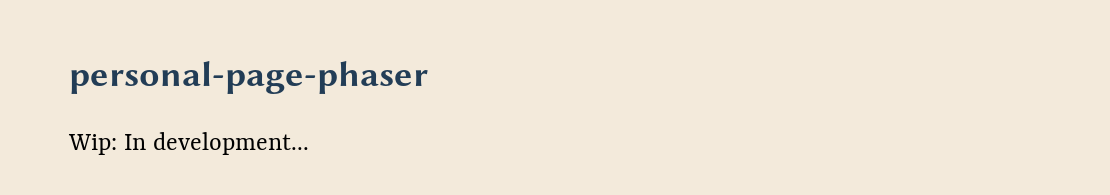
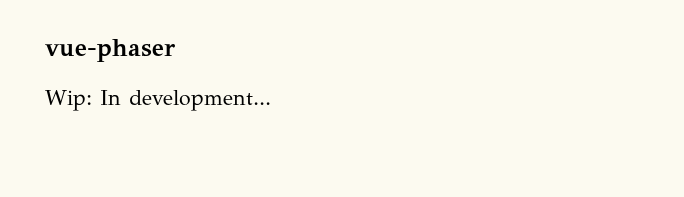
- personal-page-phaser
+ vue-phaser

